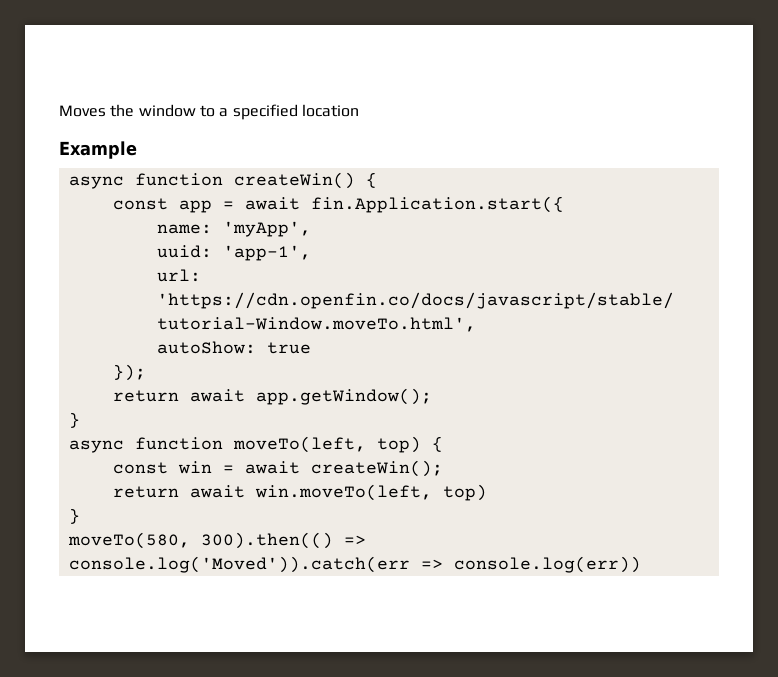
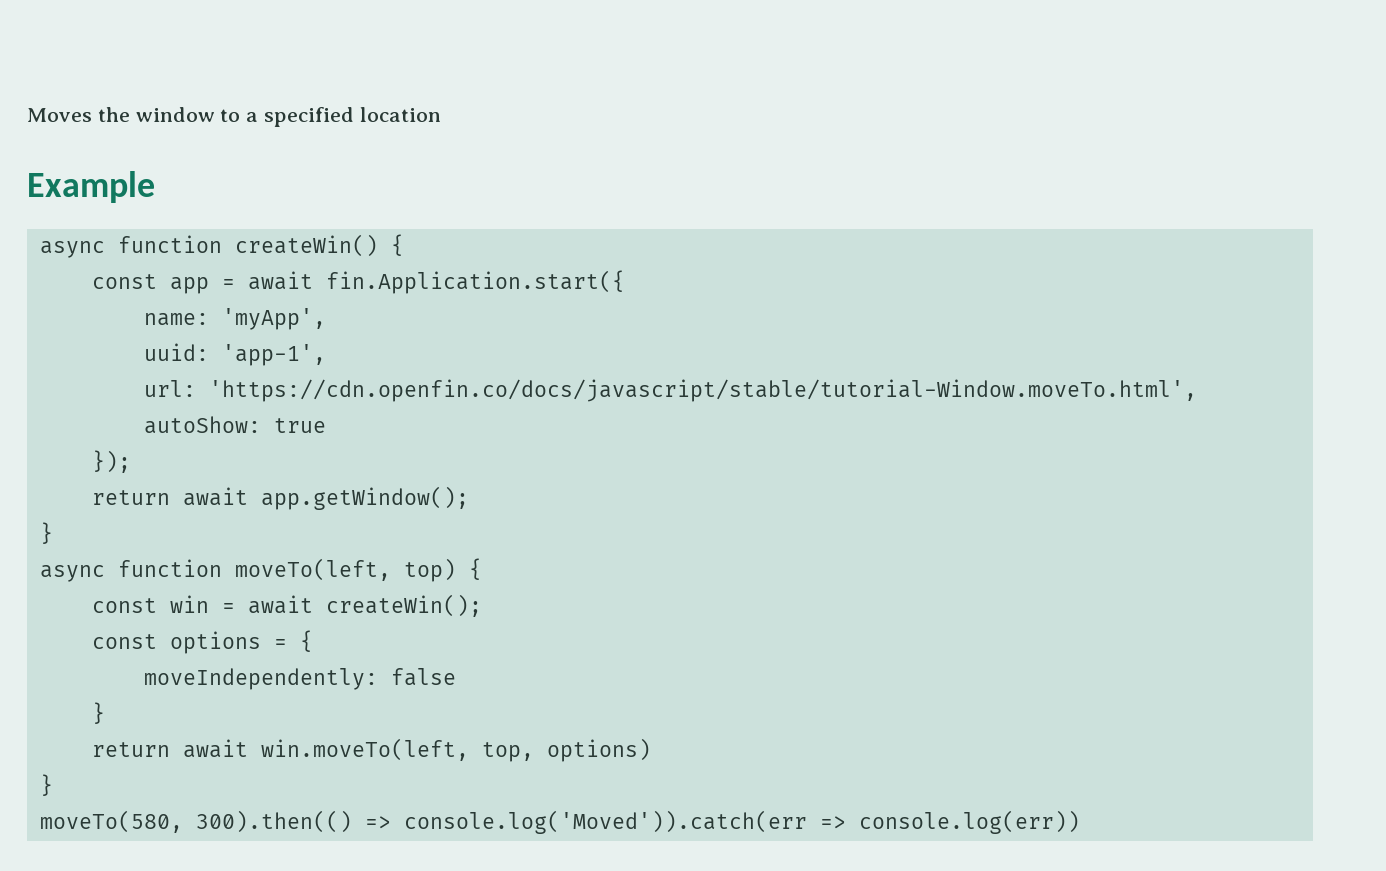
+ const options = {
+ moveIndependently: false
+ }
- return await win.moveTo(left, top)
+ return await win.moveTo(left, top, options)

